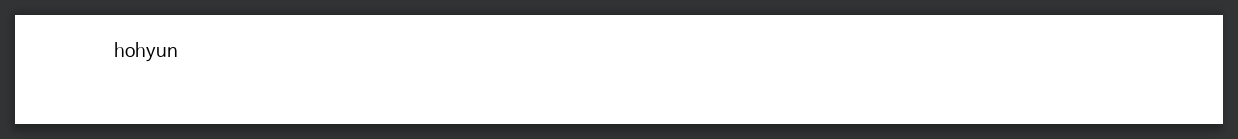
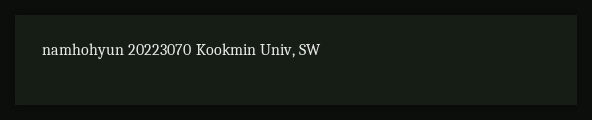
- hohyun
+ namhohyun 20223070 Kookmin Univ, SW

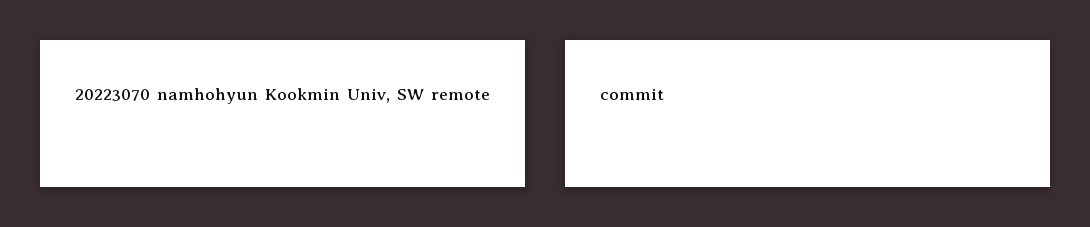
- namhohyun 20223070 Kookmin Univ, SW
+ 20223070 namhohyun Kookmin Univ, SW remote commit

